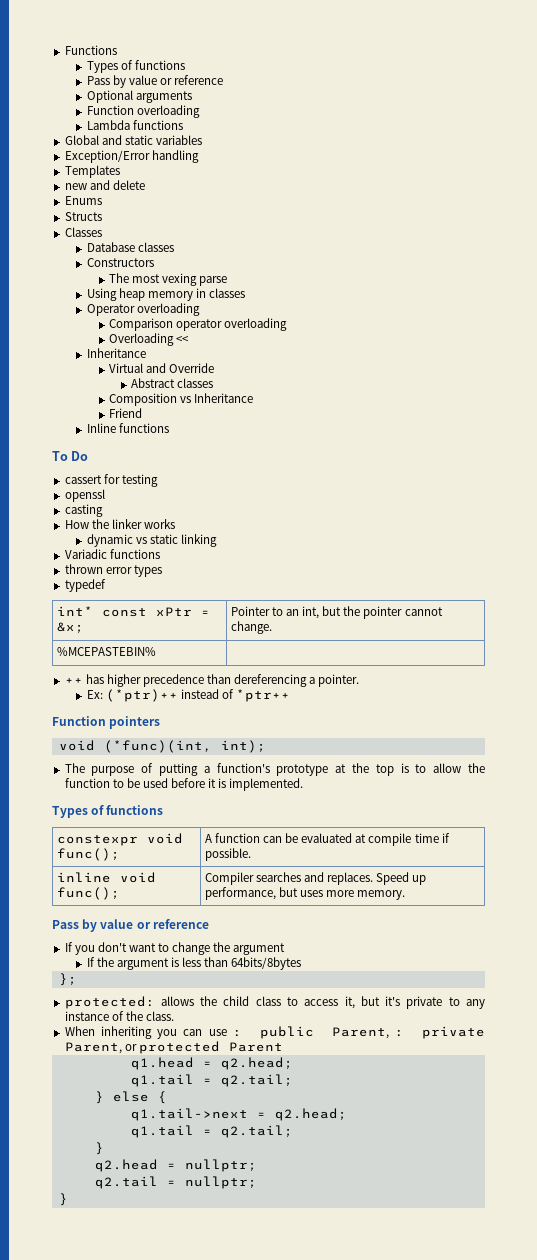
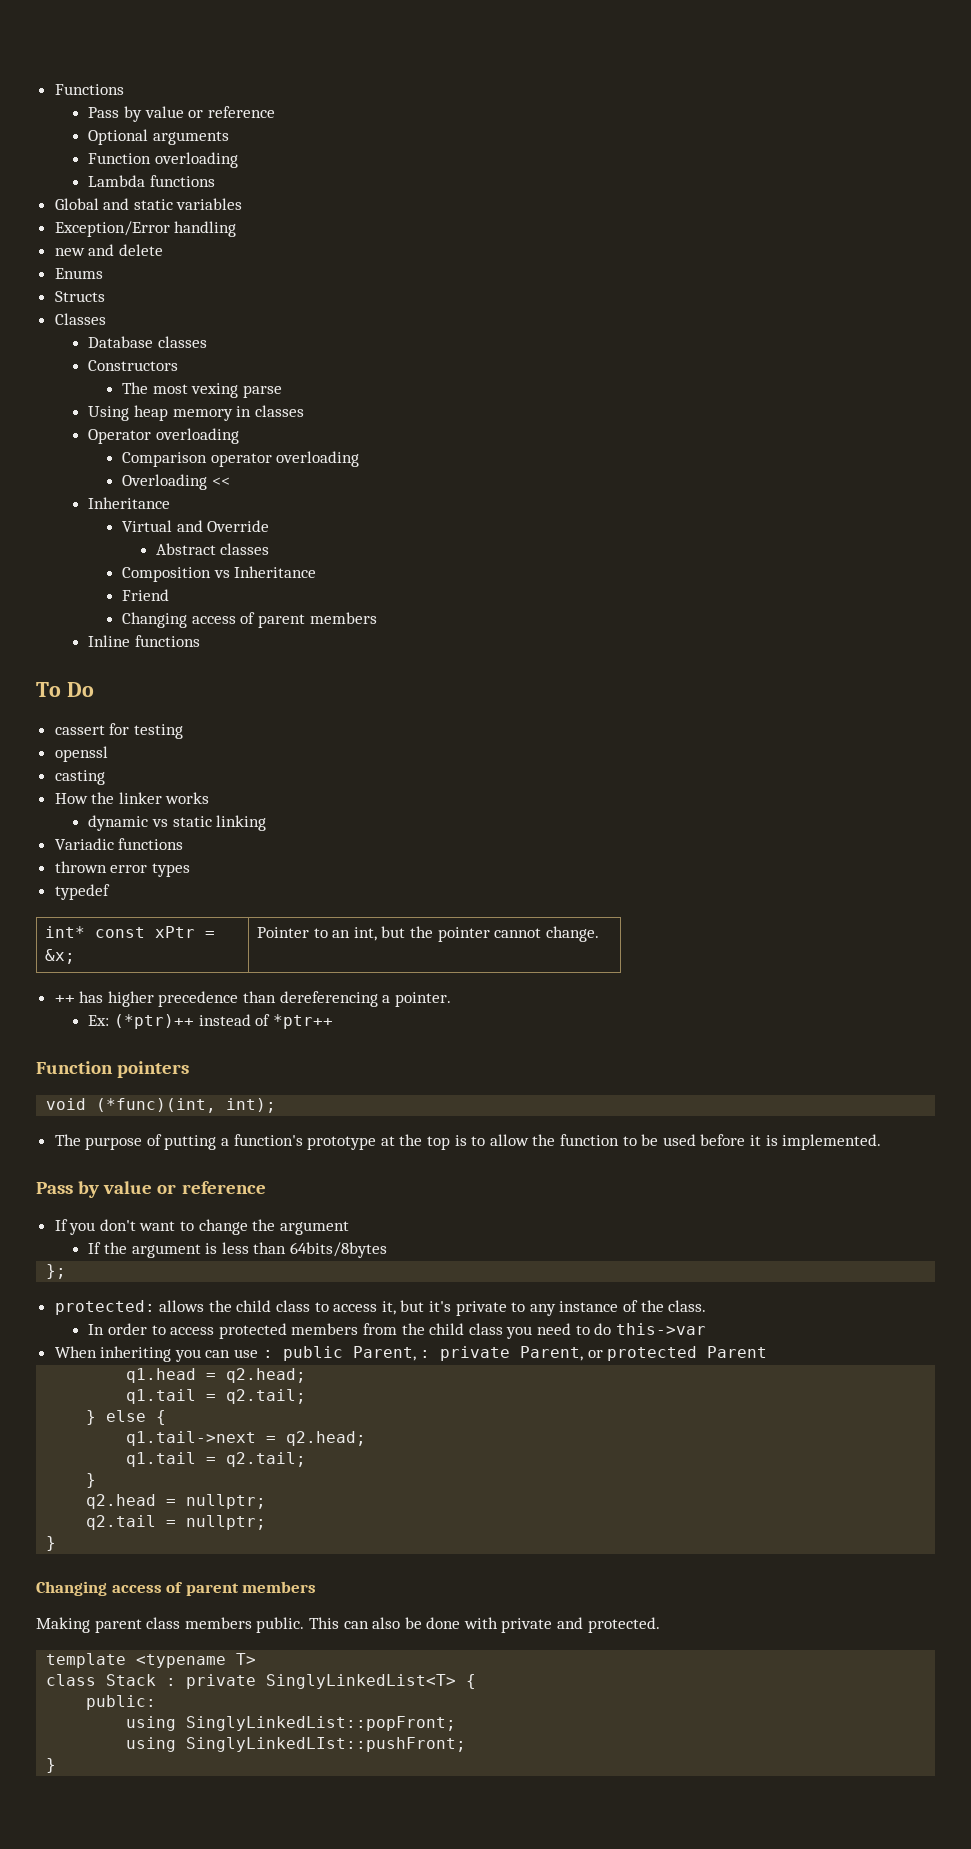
  Functions
- Types of functions
- Templates
  Friend
+ Changing access of parent members
- %MCEPASTEBIN% |
  The purpose of putting a function's prototype at the top is to allow the function to be used before it is implemented.
- Types of functions
- constexpr void func(); | A function can be evaluated at compile time if possible.
- inline void func(); | Compiler searches and replaces. Speed up performance, but uses more memory.
+ In order to access protected members from the child class you need to do this->var
  q2.tail = nullptr;
+ }
+ Changing access of parent members
+ Making parent class members public. This can also be done with private and protected.
+ template <typename T>
+ class Stack : private SinglyLinkedList<T> {
+ public:
+ using SinglyLinkedList::popFront;
+ using SinglyLinkedLIst::pushFront;

